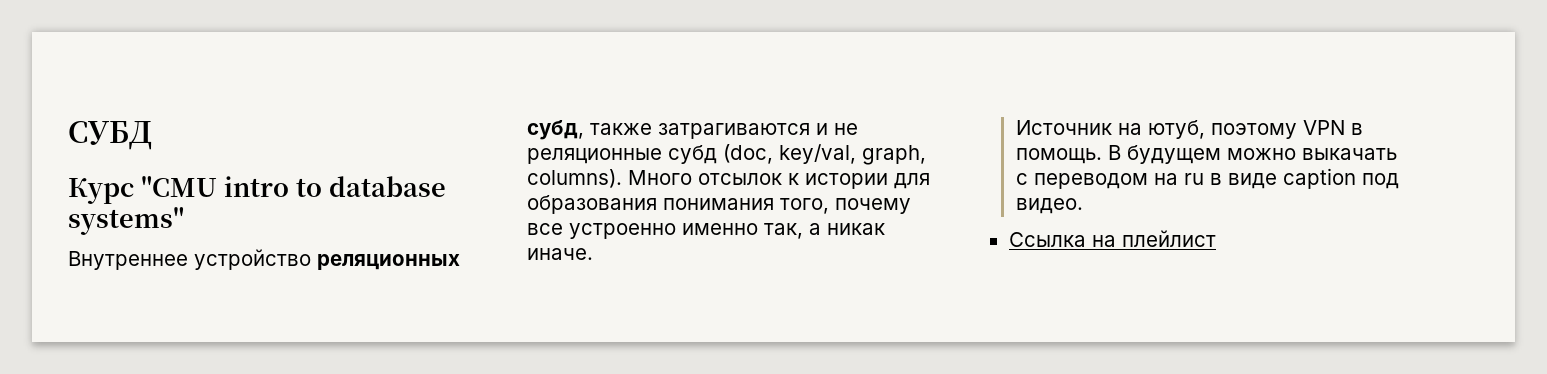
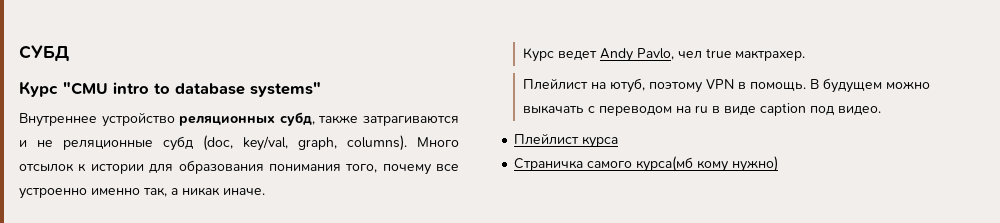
- Источник на ютуб, поэтому VPN в помощь.
+ Курс ведет Andy Pavlo, чел true мактрахер.
+ Плейлист на ютуб, поэтому VPN в помощь.
- Ссылка на плейлист
+ Плейлист курса
+ Страничка самого курса(мб кому нужно)

